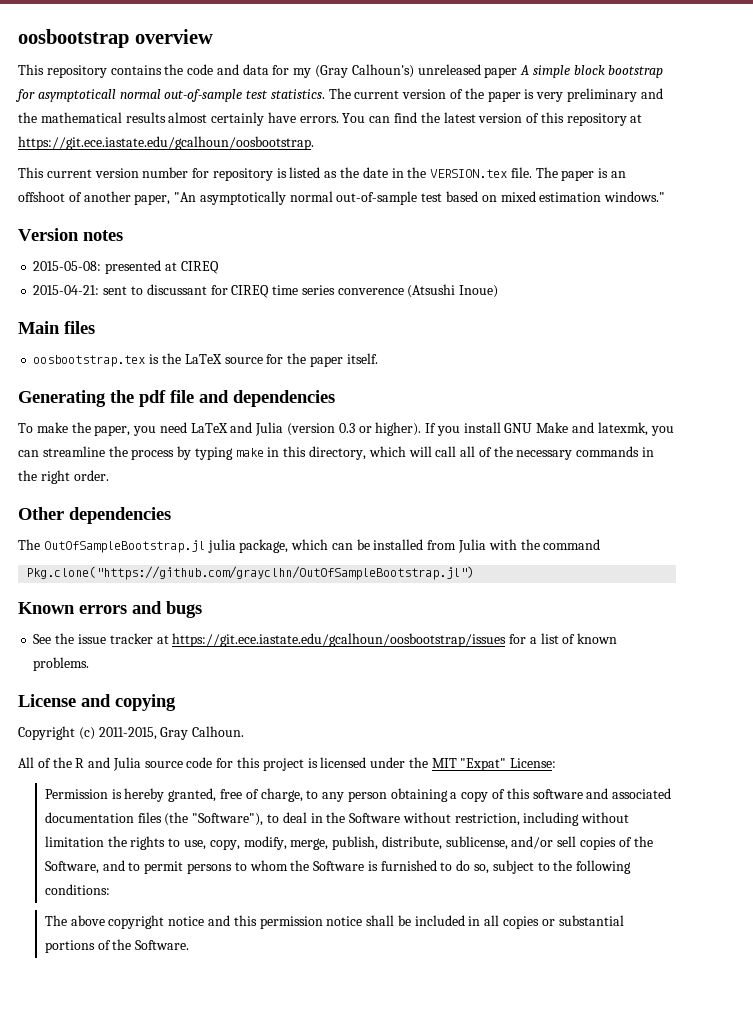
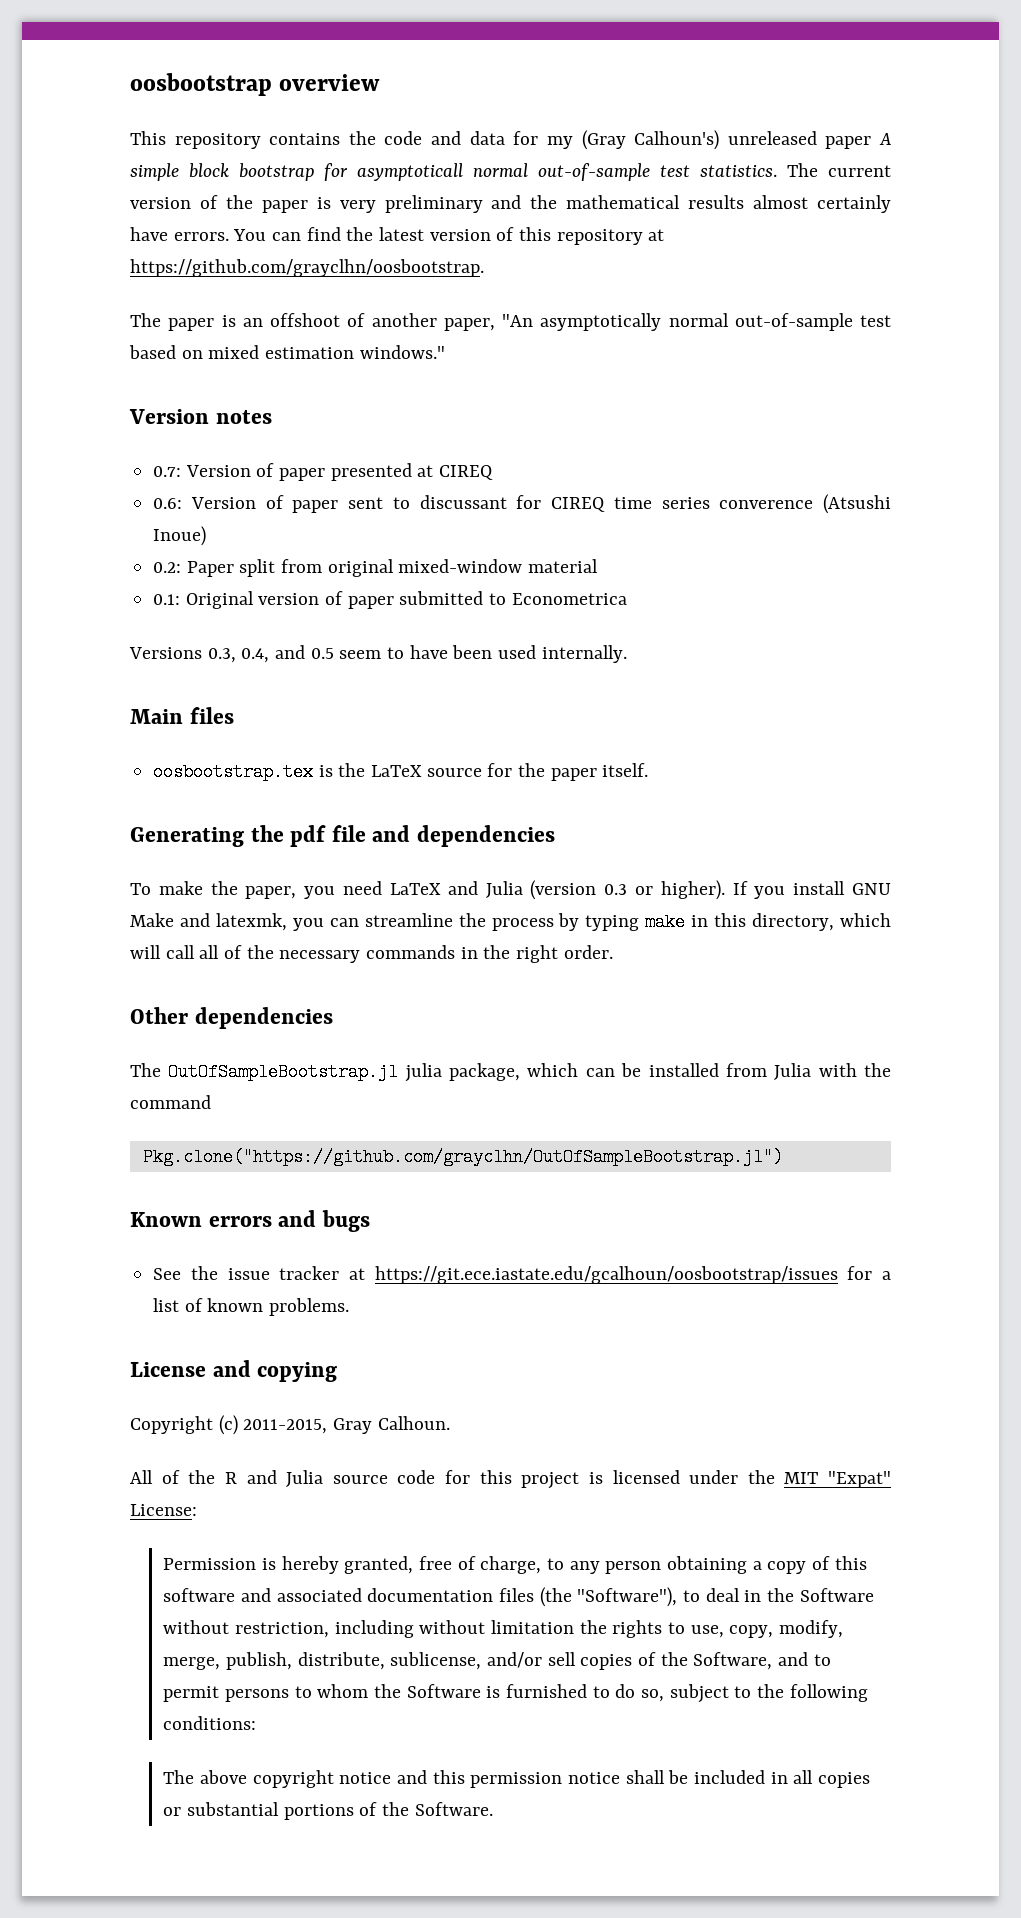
- You can find the latest version of this repository at https://git.ece.iastate.edu/gcalhoun/oosbootstrap.
- This current version number for repository is listed as the date in the VERSION.tex file. The paper is an offshoot of another paper, "An asymptotically normal out-of-sample test based on mixed estimation windows."
+ You can find the latest version of this repository at https://github.com/grayclhn/oosbootstrap.
+ The paper is an offshoot of another paper, "An asymptotically normal out-of-sample test based on mixed estimation windows."
- 2015-05-08: presented at CIREQ
+ 0.7: Version of paper presented at CIREQ
- 2015-04-21: sent to discussant for CIREQ time series converence (Atsushi Inoue)
+ 0.6: Version of paper sent to discussant for CIREQ time series converence (Atsushi Inoue)
+ 0.2: Paper split from original mixed-window material
+ 0.1: Original version of paper submitted to Econometrica
+ Versions 0.3, 0.4, and 0.5 seem to have been used internally.

